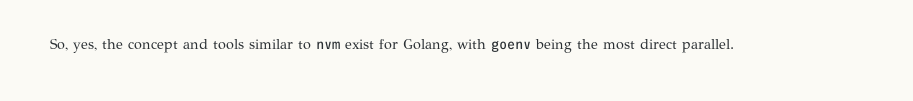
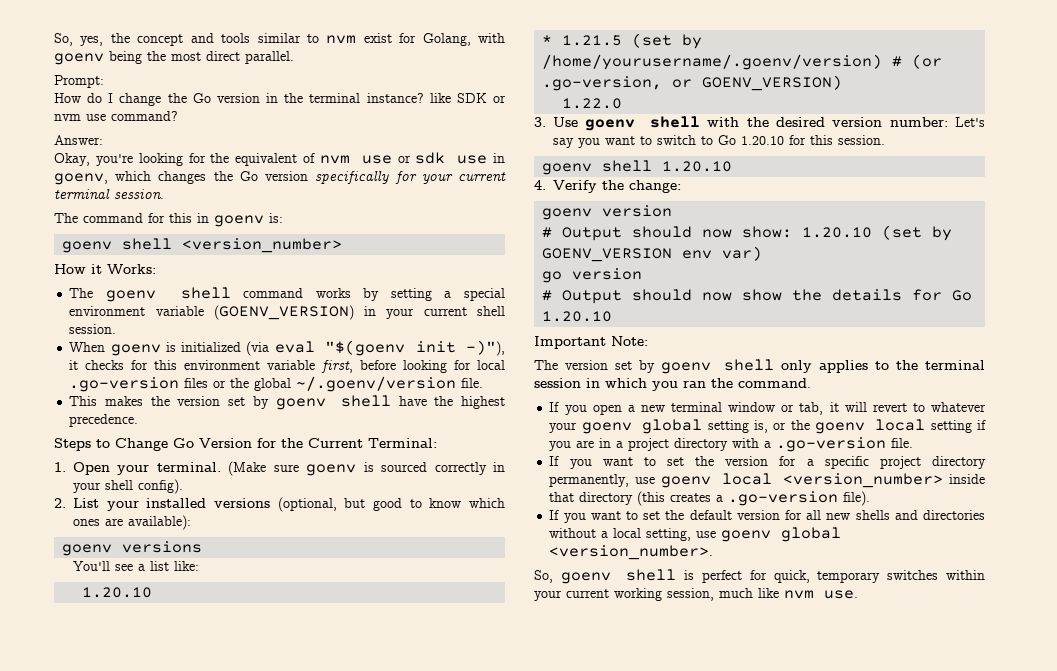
+ Prompt:
+ How do I change the Go version in the terminal instance? like SDK or nvm use command?
+ Answer:
+ Okay, you're looking for the equivalent of nvm use or sdk use in goenv, which changes the Go version specifically for your current terminal session.
+ The command for this in goenv is:
+ goenv shell <version_number>
+ How it Works:
+ The goenv shell command works by setting a special environment variable (GOENV_VERSION) in your current shell session.
+ When goenv is initialized (via eval "$(goenv init -)"), it checks for this environment variable first, before looking for local .go-version files or the global ~/.goenv/version file.
+ This makes the version set by goenv shell have the highest precedence.
+ Steps to Change Go Version for the Current Terminal:
+ 1. Open your terminal. (Make sure goenv is sourced correctly in your shell config).
+ 2. List your installed versions (optional, but good to know which ones are available):
+ goenv versions
+ You'll see a list like:
+ 1.20.10
+ * 1.21.5 (set by /home/yourusername/.goenv/version) # (or .go-version, or GOENV_VERSION)
+ 1.22.0
+ 3. Use goenv shell with the desired version number: Let's say you want to switch to Go 1.20.10 for this session.
+ goenv shell 1.20.10
+ 4. Verify the change:
+ goenv version
+ # Output should now show: 1.20.10 (set by GOENV_VERSION env var)
+ go version
+ # Output should now show the details for Go 1.20.10
+ Important Note:
+ The version set by goenv shell only applies to the terminal session in which you ran the command.
+ If you open a new terminal window or tab, it will revert to whatever your goenv global setting is, or the goenv local setting if you are in a project directory with a .go-version file.
+ If you want to set the version for a specific project directory permanently, use goenv local <version_number> inside that directory (this creates a .go-version file).
+ If you want to set the default version for all new shells and directories without a local setting, use goenv global <version_number>.
+ So, goenv shell is perfect for quick, temporary switches within your current working session, much like nvm use.

